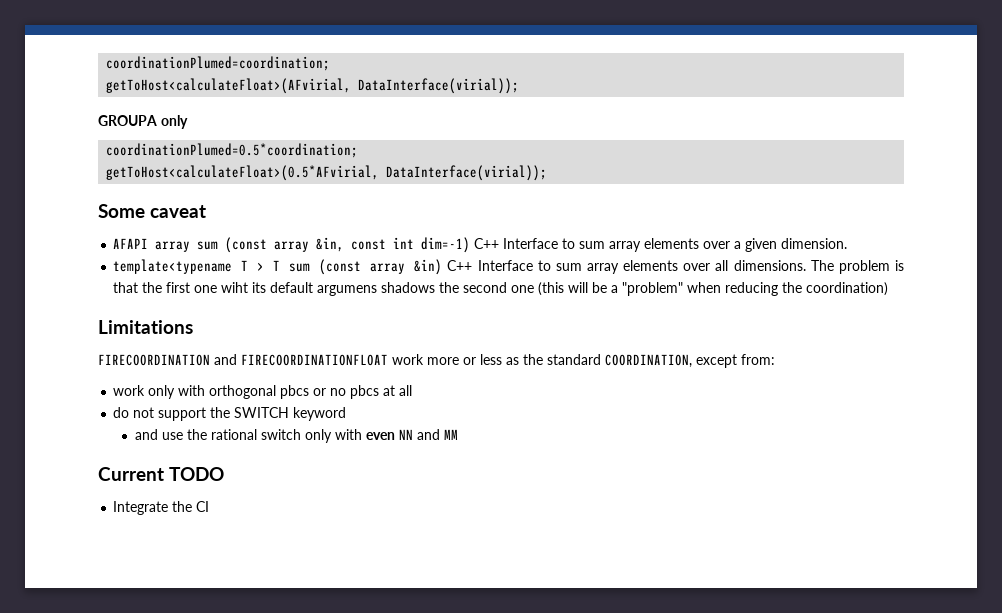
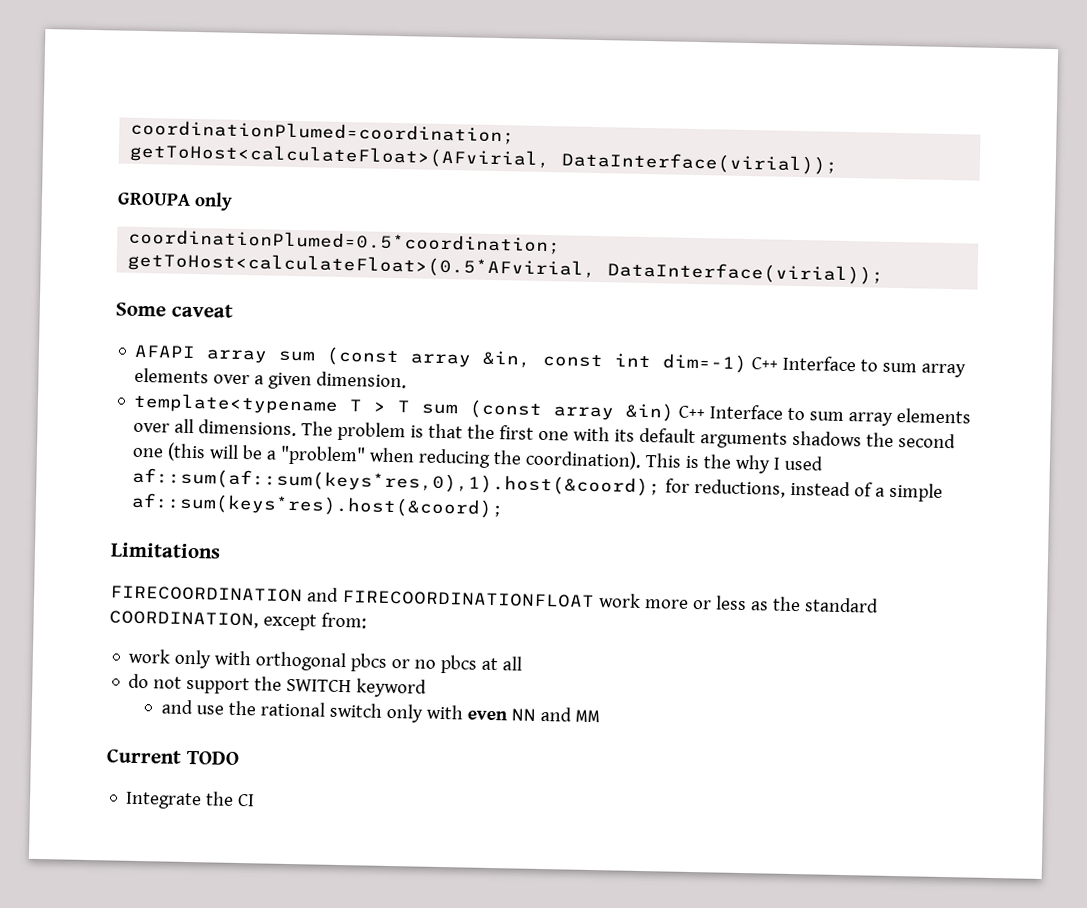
- The problem is that the first one wiht its default argumens shadows the second one (this will be a "problem" when reducing the coordination)
+ The problem is that the first one with its default arguments shadows the second one (this will be a "problem" when reducing the coordination). This is the why I used af::sum(af::sum(keys*res,0),1).host(&coord); for reductions, instead of a simple af::sum(keys*res).host(&coord);

